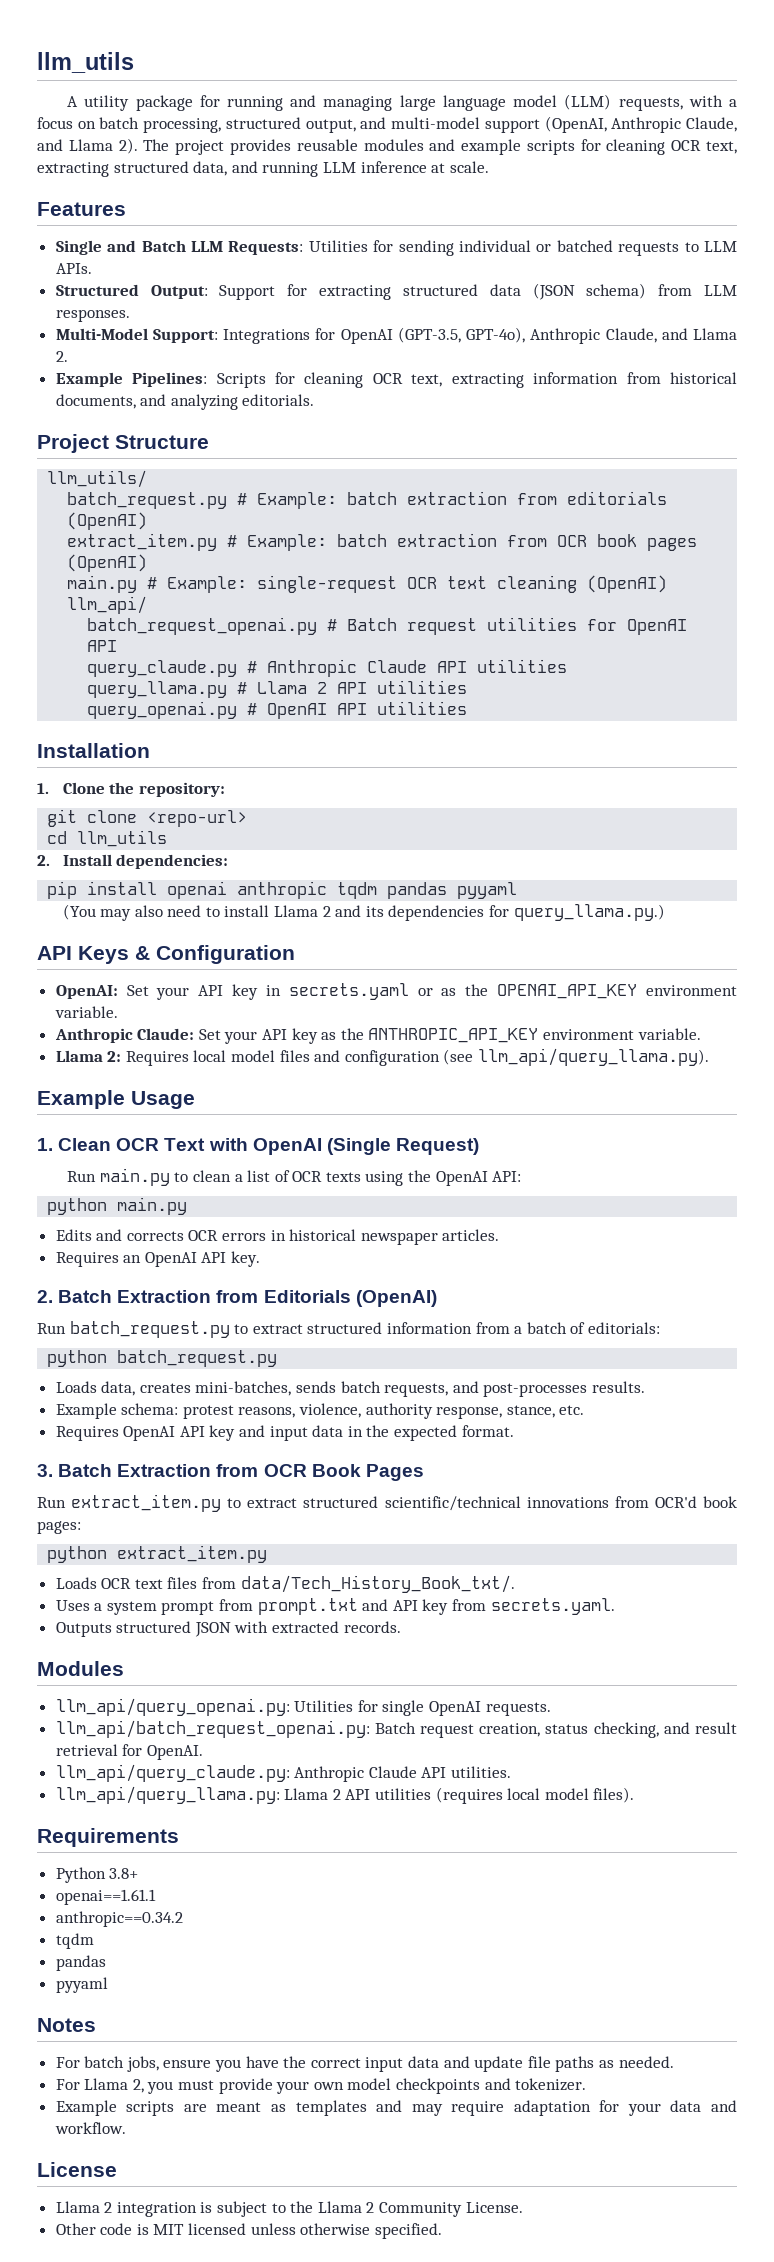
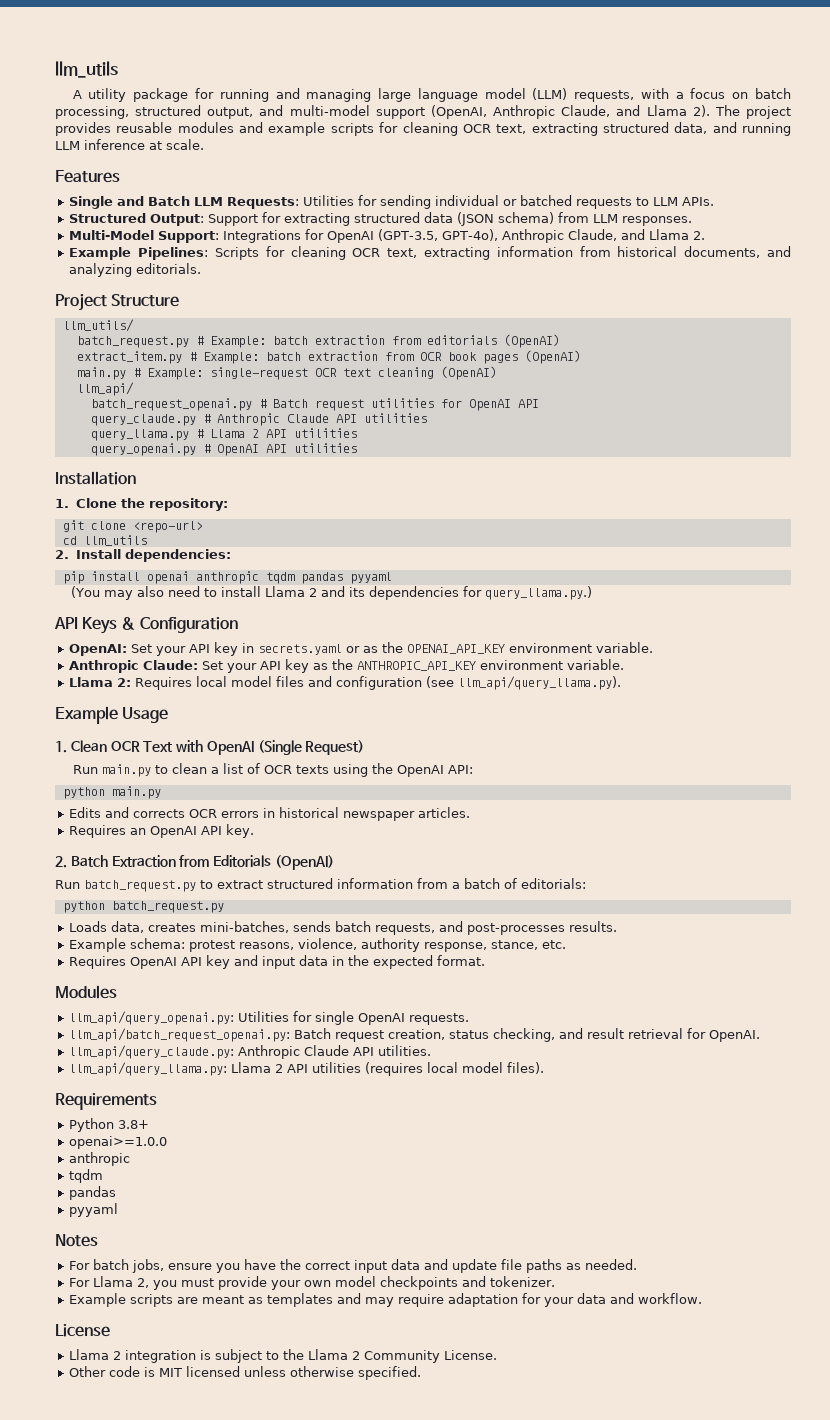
- 3. Batch Extraction from OCR Book Pages
- Run extract_item.py to extract structured scientific/technical innovations from OCR'd book pages:
- python extract_item.py
- Loads OCR text files from data/Tech_History_Book_txt/.
- Uses a system prompt from prompt.txt and API key from secrets.yaml.
- Outputs structured JSON with extracted records.
- openai==1.61.1
- anthropic==0.34.2
+ openai>=1.0.0
+ anthropic

